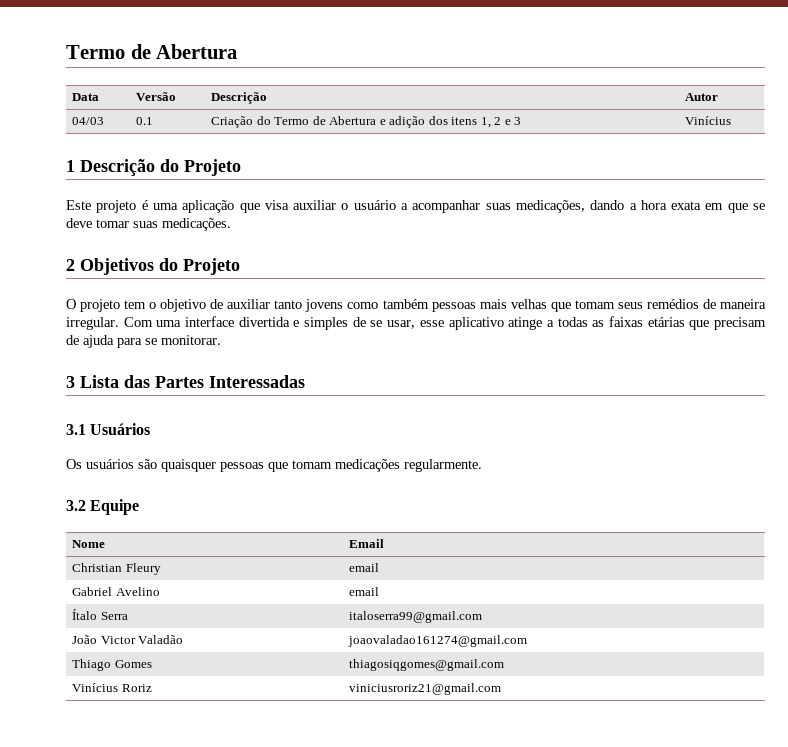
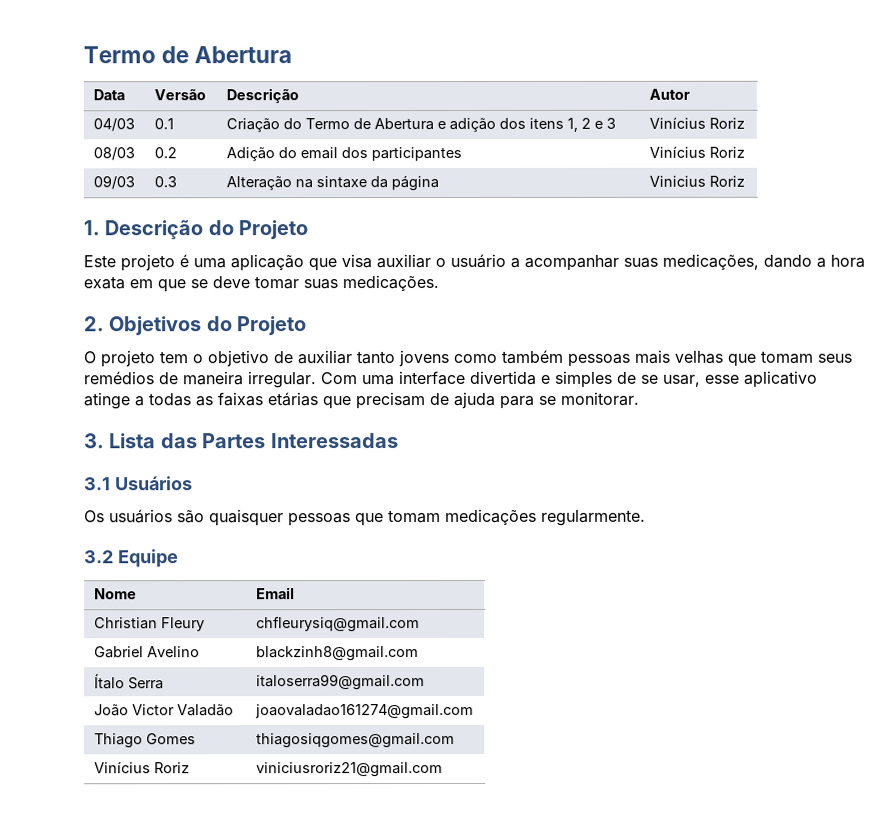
- 04/03 | 0.1 | Criação do Termo de Abertura e adição dos itens 1, 2 e 3 | Vinícius
- 1 Descrição do Projeto
+ 04/03 | 0.1 | Criação do Termo de Abertura e adição dos itens 1, 2 e 3 | Vinícius Roriz
+ 08/03 | 0.2 | Adição do email dos participantes | Vinícius Roriz
+ 09/03 | 0.3 | Alteração na sintaxe da página | Vinicius Roriz
+ 1. Descrição do Projeto
- 2 Objetivos do Projeto
+ 2. Objetivos do Projeto
- 3 Lista das Partes Interessadas
+ 3. Lista das Partes Interessadas
- Christian Fleury | email
+ Christian Fleury | chfleurysiq@gmail.com
- Gabriel Avelino | email
+ Gabriel Avelino | blackzinh8@gmail.com

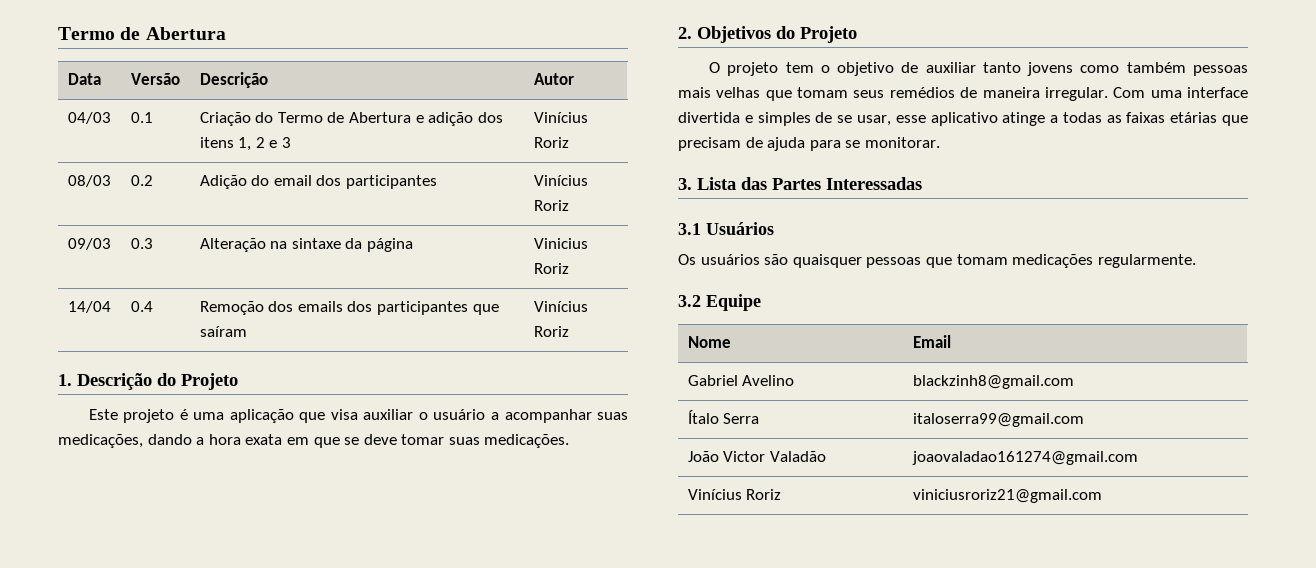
+ 14/04 | 0.4 | Remoção dos emails dos participantes que saíram | Vinícius Roriz
- Christian Fleury | chfleurysiq@gmail.com
- Thiago Gomes | thiagosiqgomes@gmail.com

